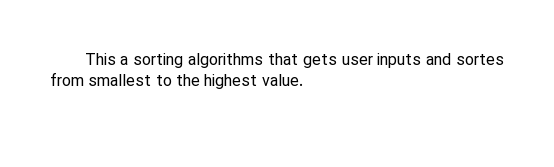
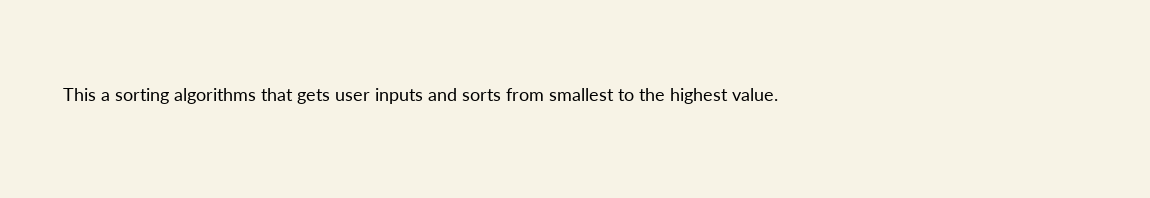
- This a sorting algorithms that gets user inputs and sortes from smallest to the highest value.
+ This a sorting algorithms that gets user inputs and sorts from smallest to the highest value.

